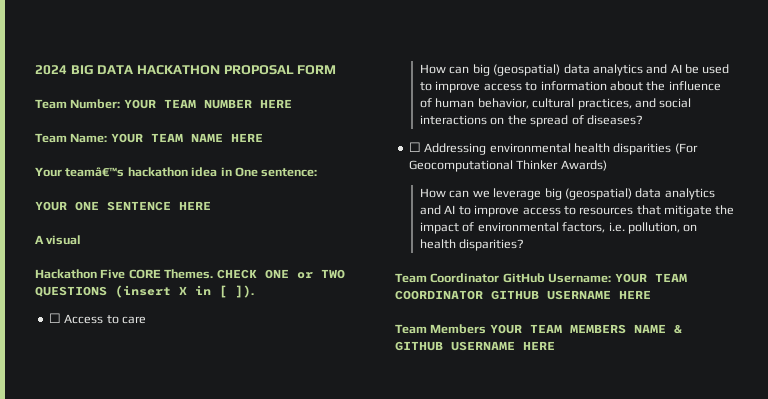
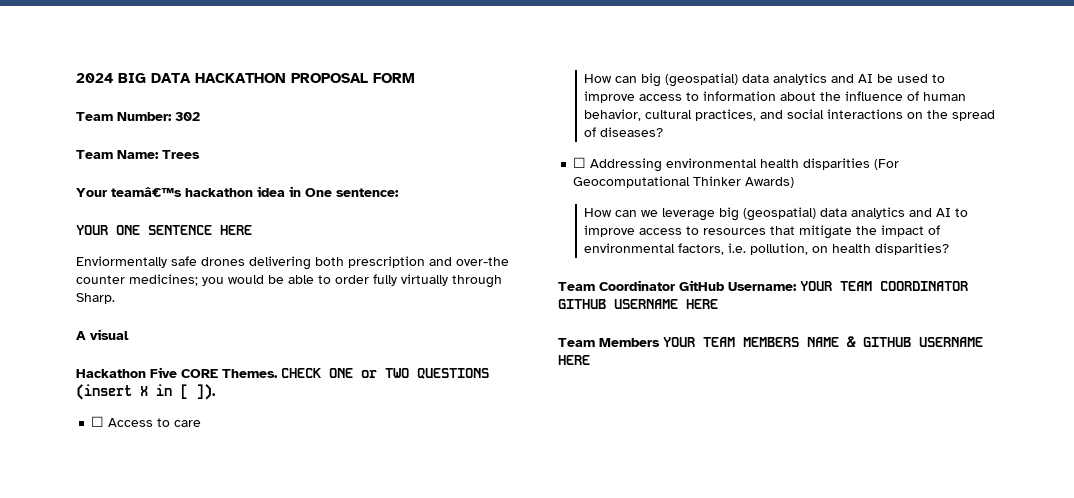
- Team Number: YOUR TEAM NUMBER HERE
- Team Name: YOUR TEAM NAME HERE
+ Team Number: 302
+ Team Name: Trees
+ Enviormentally safe drones delivering both prescription and over-the counter medicines; you would be able to order fully virtually through Sharp.

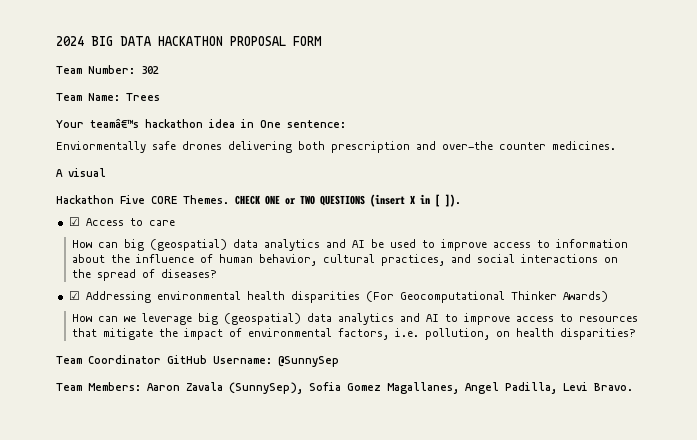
- YOUR ONE SENTENCE HERE
- Enviormentally safe drones delivering both prescription and over-the counter medicines; you would be able to order fully virtually through Sharp.
+ Enviormentally safe drones delivering both prescription and over-the counter medicines.
- ☐ Access to care
+ ☑ Access to care
- ☐ Addressing environmental health disparities (For Geocomputational Thinker Awards)
+ ☑ Addressing environmental health disparities (For Geocomputational Thinker Awards)
- Team Coordinator GitHub Username: YOUR TEAM COORDINATOR GITHUB USERNAME HERE
- Team Members YOUR TEAM MEMBERS NAME & GITHUB USERNAME HERE
+ Team Coordinator GitHub Username: @SunnySep
+ Team Members: Aaron Zavala (SunnySep), Sofia Gomez Magallanes, Angel Padilla, Levi Bravo.

